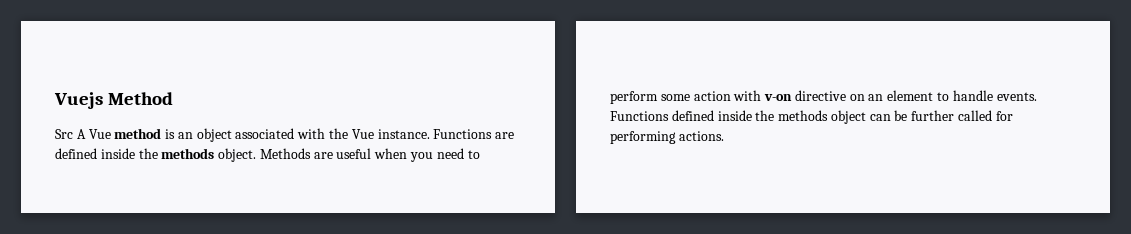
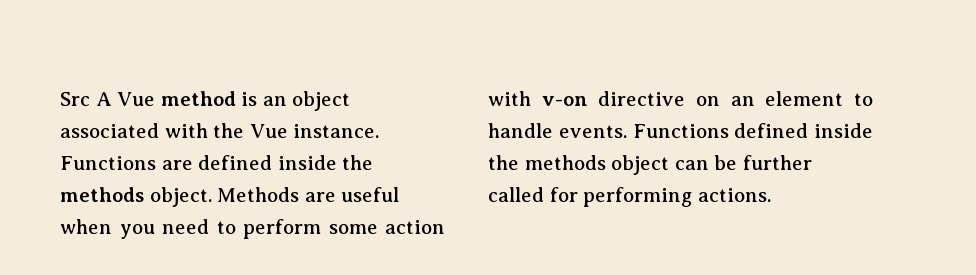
- Vuejs Method

